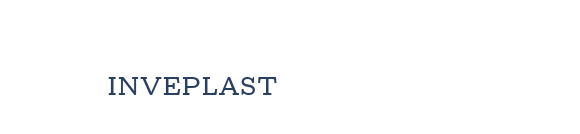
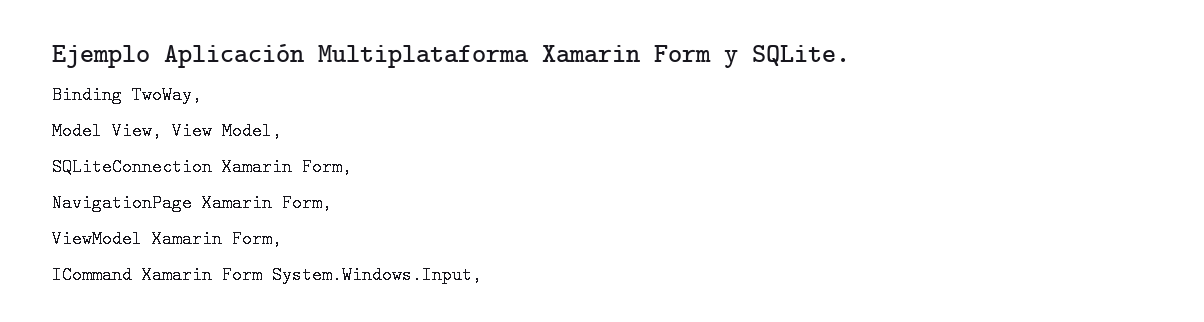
- INVEPLAST
+ Ejemplo Aplicación Multiplataforma Xamarin Form y SQLite.
+ Binding TwoWay,
+ Model View, View Model,
+ SQLiteConnection Xamarin Form,
+ NavigationPage Xamarin Form,
+ ViewModel Xamarin Form,
+ ICommand Xamarin Form System.Windows.Input,

